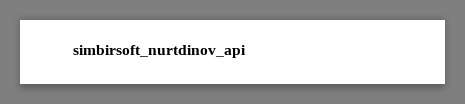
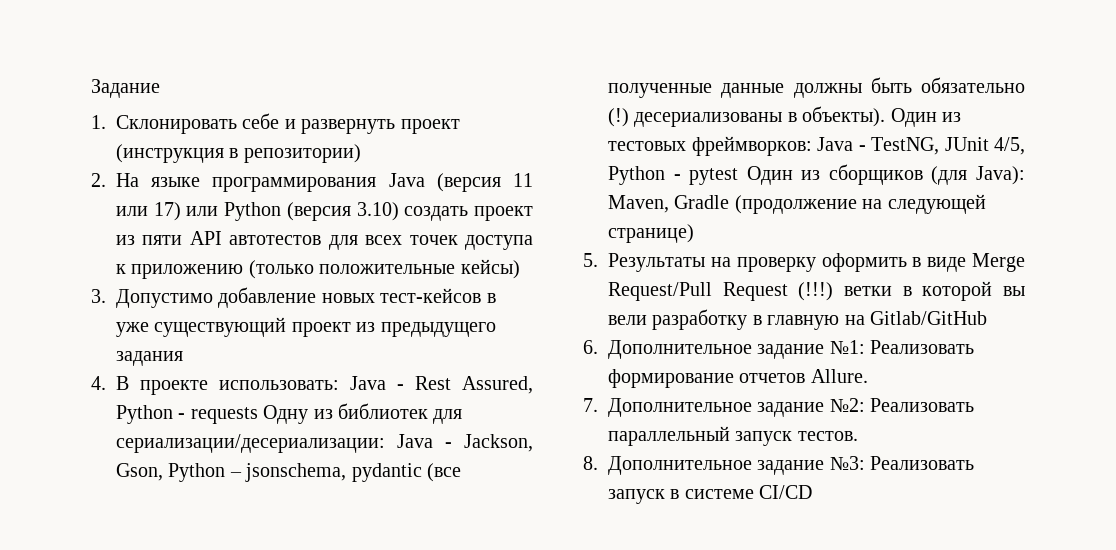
- simbirsoft_nurtdinov_api
+ Задание
+ 1. Склонировать себе и развернуть проект (инструкция в репозитории)
+ 2. На языке программирования Java (версия 11 или 17) или Python (версия 3.10) создать проект из пяти API автотестов для всех точек доступа к приложению (только положительные кейсы)
+ 3. Допустимо добавление новых тест-кейсов в уже существующий проект из предыдущего задания
+ 4. В проекте использовать: Java - Rest Assured, Python - requests Одну из библиотек для сериализации/десериализации: Java - Jackson, Gson, Python – jsonschema, pydantic (все полученные данные должны быть обязательно (!) десериализованы в объекты). Один из тестовых фреймворков: Java - TestNG, JUnit 4/5, Python - pytest Один из сборщиков (для Java): Maven, Gradle (продолжение на следующей странице)
+ 5. Результаты на проверку оформить в виде Merge Request/Pull Request (!!!) ветки в которой вы вели разработку в главную на Gitlab/GitHub
+ 6. Дополнительное задание №1: Реализовать формирование отчетов Allure.
+ 7. Дополнительное задание №2: Реализовать параллельный запуск тестов.
+ 8. Дополнительное задание №3: Реализовать запуск в системе CI/CD

